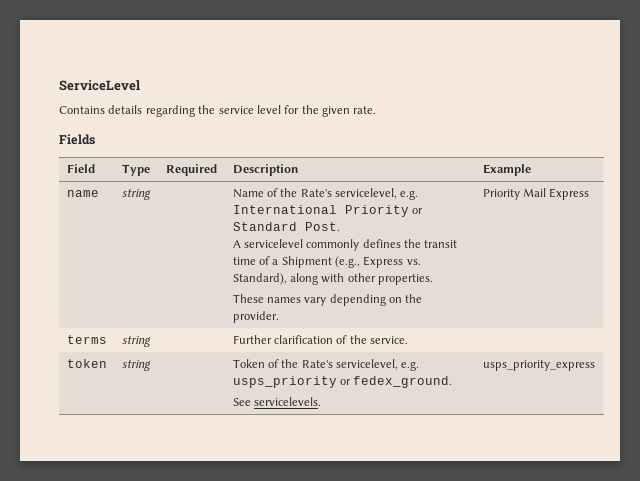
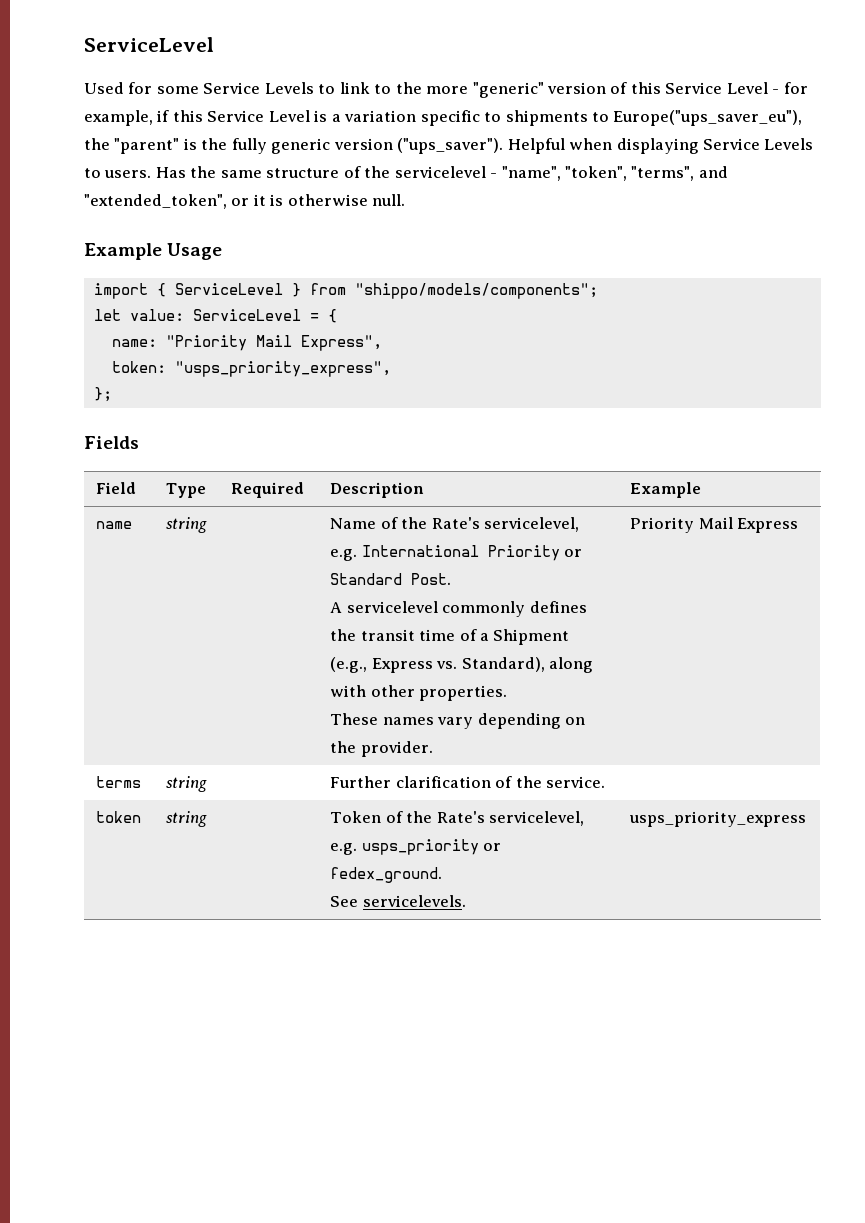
- Contains details regarding the service level for the given rate.
+ Used for some Service Levels to link to the more "generic" version of this Service Level - for example, if this Service Level is a variation specific to shipments to Europe("ups_saver_eu"), the "parent" is the fully generic version ("ups_saver"). Helpful when displaying Service Levels to users. Has the same structure of the servicelevel - "name", "token", "terms", and "extended_token", or it is otherwise null.
+ Example Usage
+ import { ServiceLevel } from "shippo/models/components";
+ let value: ServiceLevel = {
+ name: "Priority Mail Express",
+ token: "usps_priority_express",
+ };

